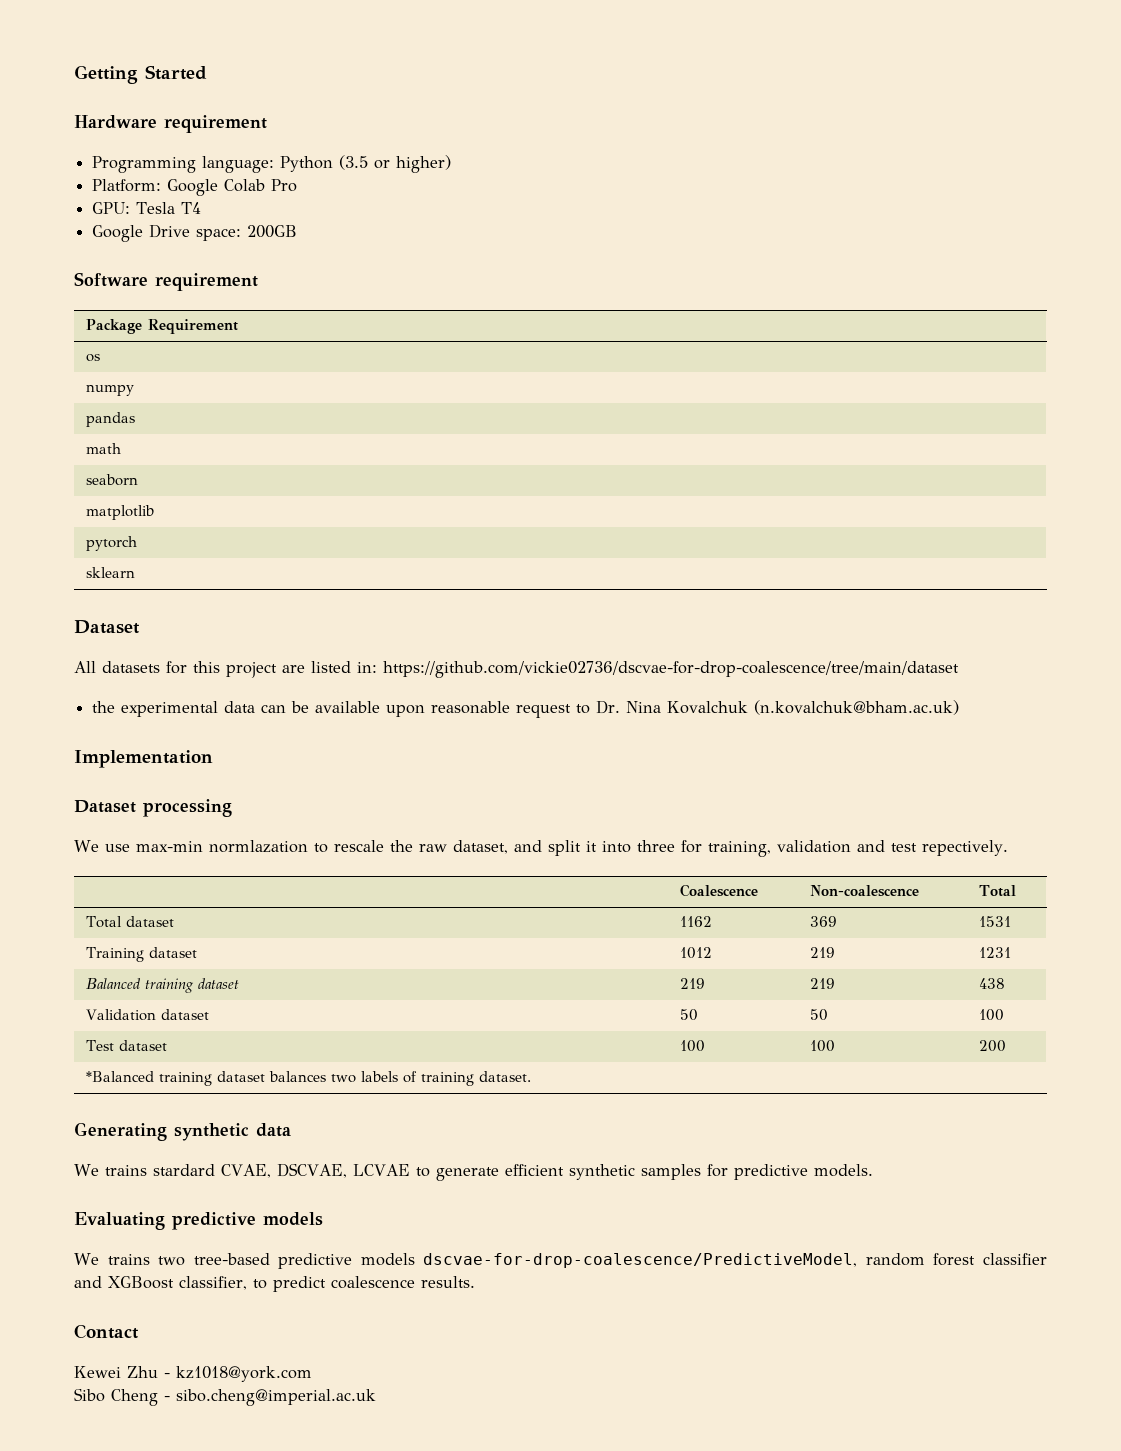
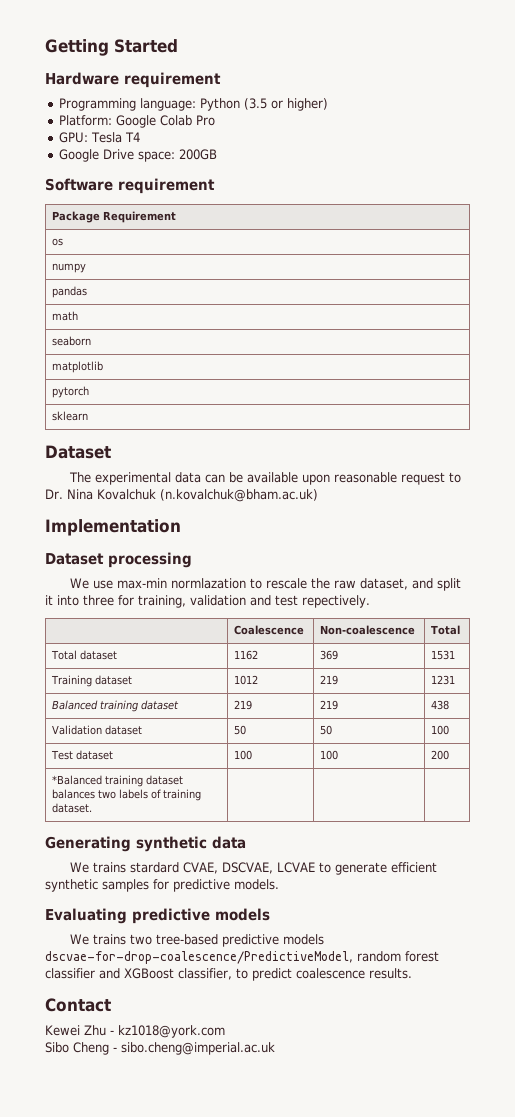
- All datasets for this project are listed in: https://github.com/vickie02736/dscvae-for-drop-coalescence/tree/main/dataset
- the experimental data can be available upon reasonable request to Dr. Nina Kovalchuk (n.kovalchuk@bham.ac.uk)
+ The experimental data can be available upon reasonable request to Dr. Nina Kovalchuk (n.kovalchuk@bham.ac.uk)

